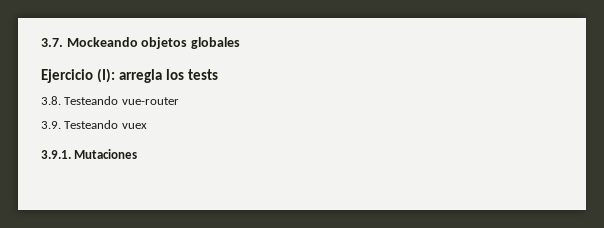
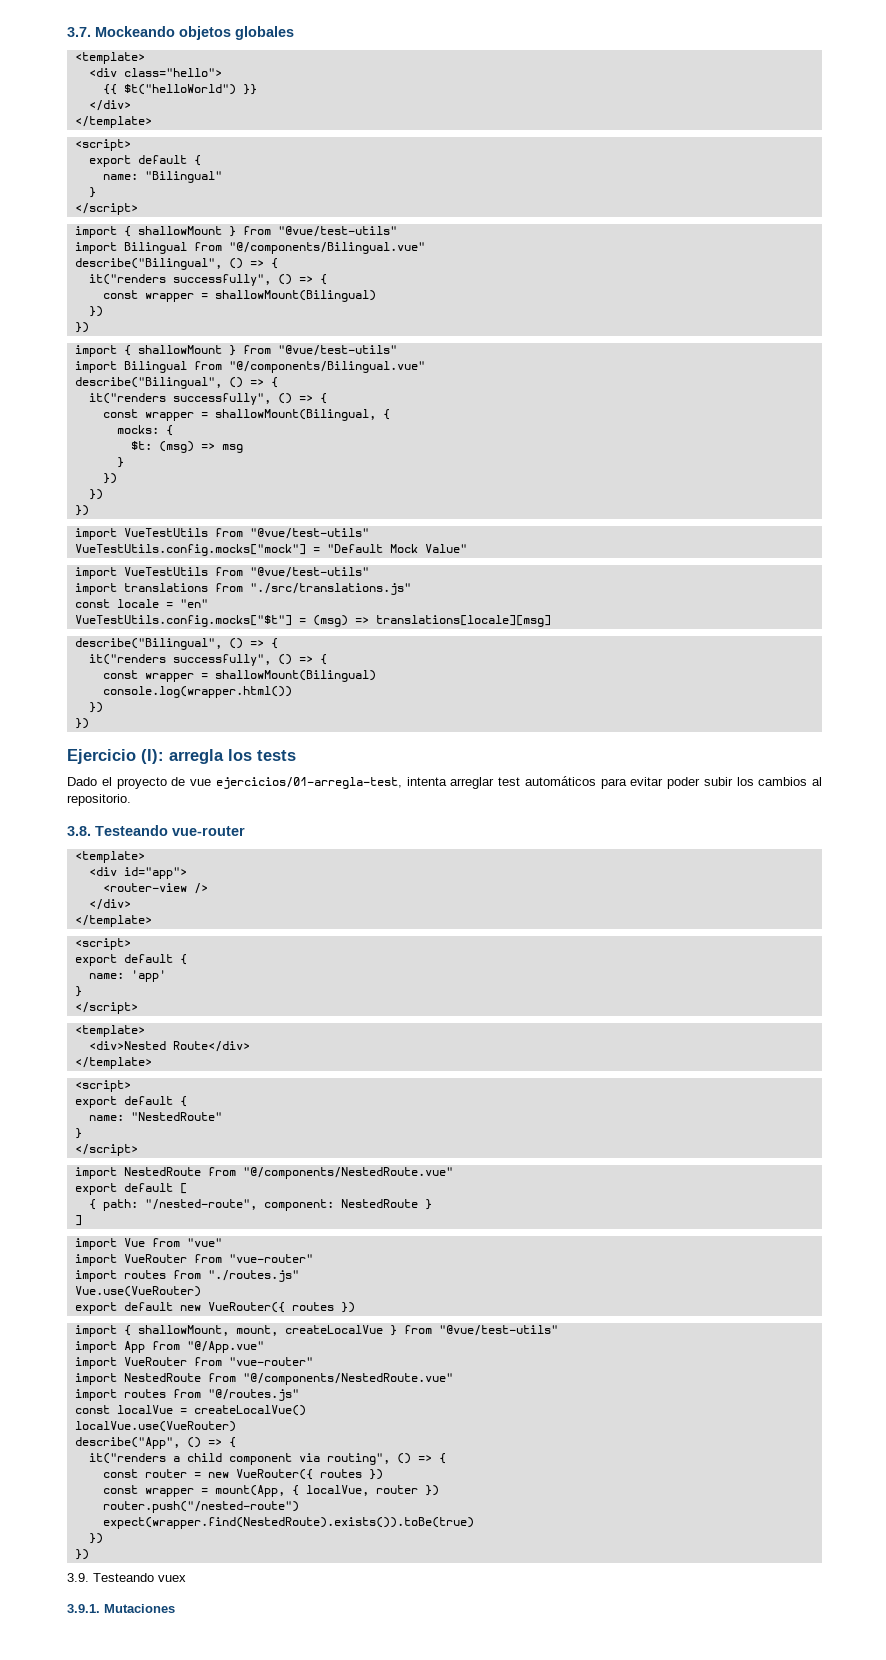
  3.7. Mockeando objetos globales
+ <template>
+ <div class="hello">
+ {{ $t("helloWorld") }}
+ </div>
+ </template>
+ <script>
+ export default {
+ name: "Bilingual"
+ }
+ </script>
+ import { shallowMount } from "@vue/test-utils"
+ import Bilingual from "@/components/Bilingual.vue"
+ describe("Bilingual", () => {
+ it("renders successfully", () => {
+ const wrapper = shallowMount(Bilingual)
+ })
+ })
+ import { shallowMount } from "@vue/test-utils"
+ import Bilingual from "@/components/Bilingual.vue"
+ describe("Bilingual", () => {
+ it("renders successfully", () => {
+ const wrapper = shallowMount(Bilingual, {
+ mocks: {
+ $t: (msg) => msg
+ }
+ })
+ })
+ })
+ import VueTestUtils from "@vue/test-utils"
+ VueTestUtils.config.mocks["mock"] = "Default Mock Value"
+ import VueTestUtils from "@vue/test-utils"
+ import translations from "./src/translations.js"
+ const locale = "en"
+ VueTestUtils.config.mocks["$t"] = (msg) => translations[locale][msg]
+ describe("Bilingual", () => {
+ it("renders successfully", () => {
+ const wrapper = shallowMount(Bilingual)
+ console.log(wrapper.html())
+ })
+ })
+ Dado el proyecto de vue ejercicios/01-arregla-test, intenta arreglar test automáticos para evitar poder subir los cambios al repositorio.
  3.8. Testeando vue-router
+ <template>
+ <div id="app">
+ <router-view />
+ </div>
+ </template>
+ <script>
+ export default {
+ name: 'app'
+ }
+ </script>
+ <template>
+ <div>Nested Route</div>
+ </template>
+ <script>
+ export default {
+ name: "NestedRoute"
+ }
+ </script>
+ import NestedRoute from "@/components/NestedRoute.vue"
+ export default [
+ { path: "/nested-route", component: NestedRoute }
+ ]
+ import Vue from "vue"
+ import VueRouter from "vue-router"
+ import routes from "./routes.js"
+ Vue.use(VueRouter)
+ export default new VueRouter({ routes })
+ import { shallowMount, mount, createLocalVue } from "@vue/test-utils"
+ import App from "@/App.vue"
+ import VueRouter from "vue-router"
+ import NestedRoute from "@/components/NestedRoute.vue"
+ import routes from "@/routes.js"
+ const localVue = createLocalVue()
+ localVue.use(VueRouter)
+ describe("App", () => {
+ it("renders a child component via routing", () => {
+ const router = new VueRouter({ routes })
+ const wrapper = mount(App, { localVue, router })
+ router.push("/nested-route")
+ expect(wrapper.find(NestedRoute).exists()).toBe(true)
+ })
+ })

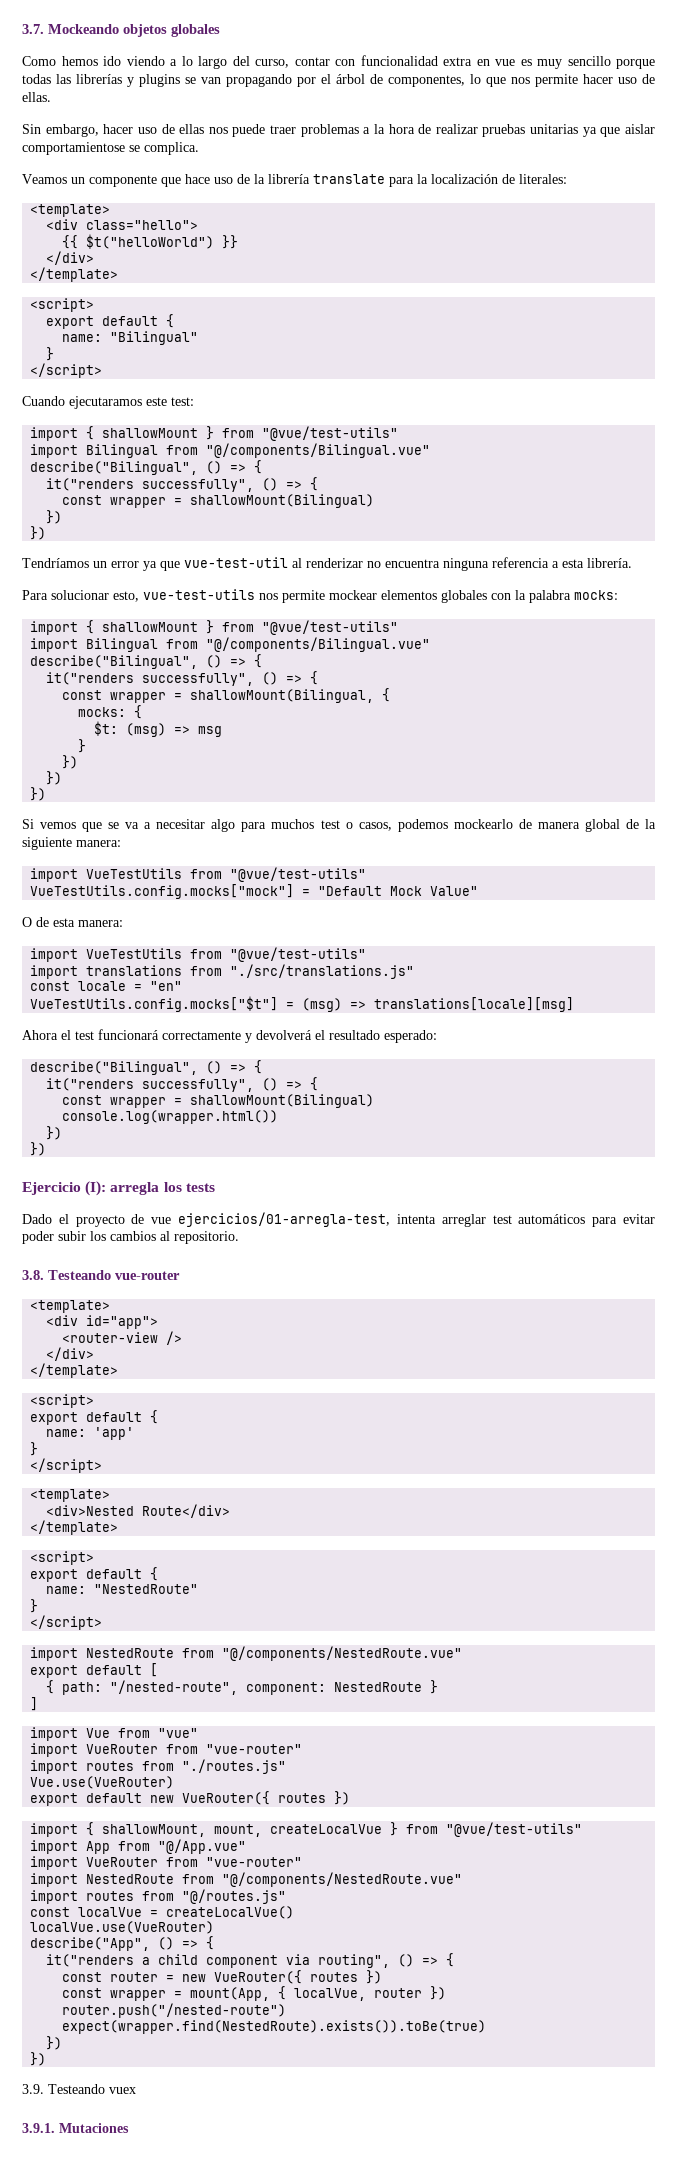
+ Como hemos ido viendo a lo largo del curso, contar con funcionalidad extra en vue es muy sencillo porque todas las librerías y plugins se van propagando por el árbol de componentes, lo que nos permite hacer uso de ellas.
+ Sin embargo, hacer uso de ellas nos puede traer problemas a la hora de realizar pruebas unitarias ya que aislar comportamientose se complica.
+ Veamos un componente que hace uso de la librería translate para la localización de literales:
+ Cuando ejecutaramos este test:
+ Tendríamos un error ya que vue-test-util al renderizar no encuentra ninguna referencia a esta librería.
+ Para solucionar esto, vue-test-utils nos permite mockear elementos globales con la palabra mocks:
+ Si vemos que se va a necesitar algo para muchos test o casos, podemos mockearlo de manera global de la siguiente manera:
+ O de esta manera:
+ Ahora el test funcionará correctamente y devolverá el resultado esperado:

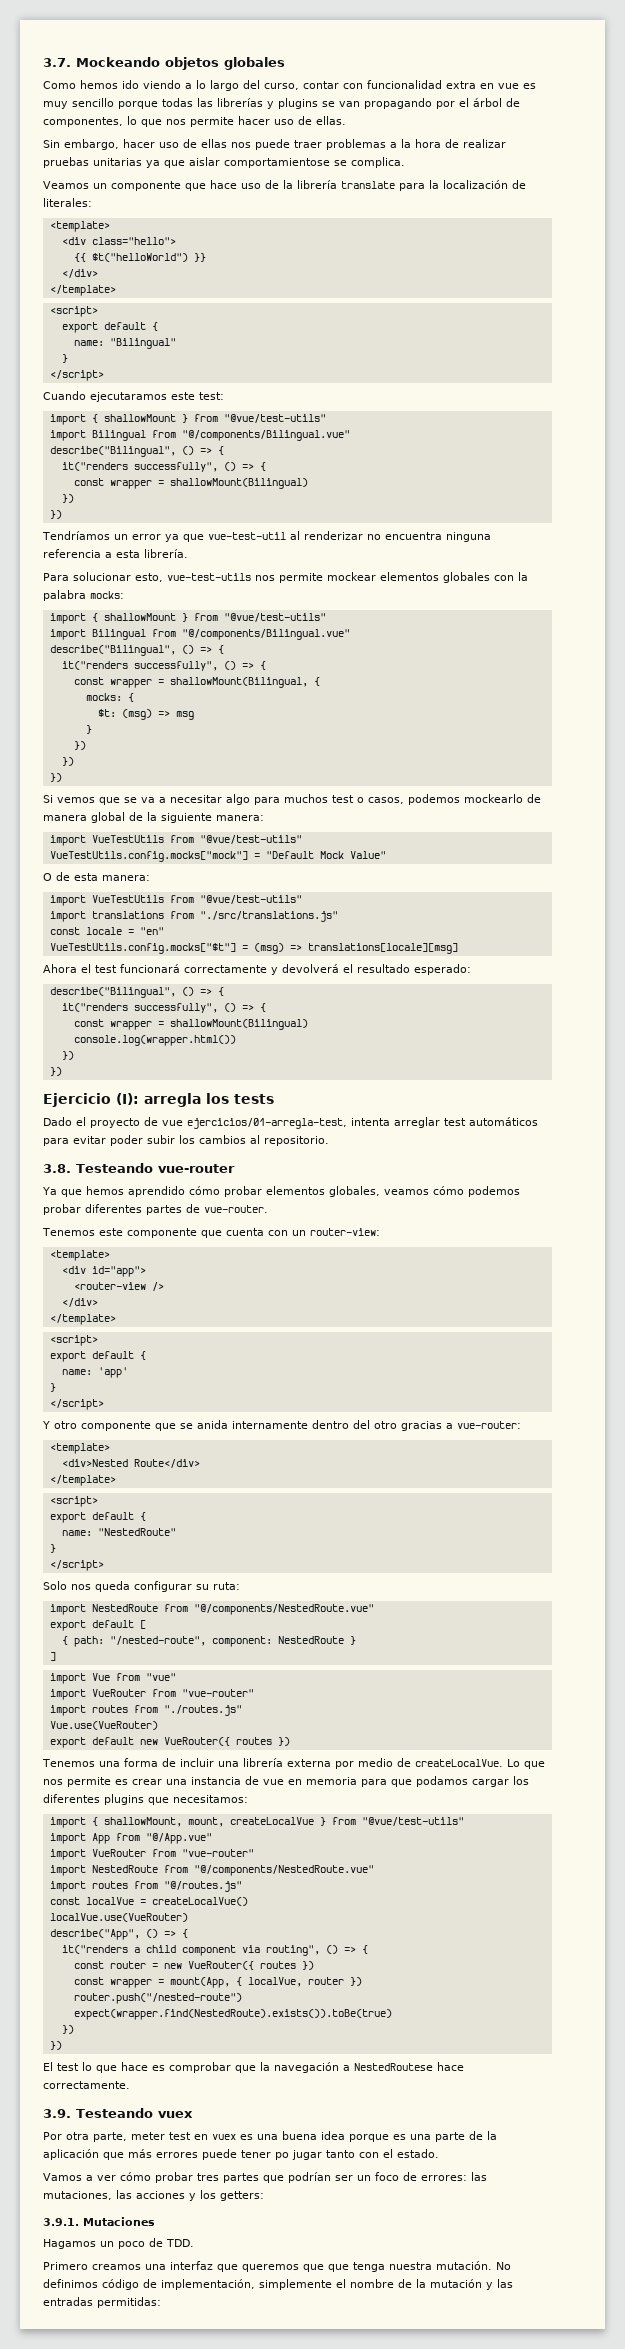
+ Ya que hemos aprendido cómo probar elementos globales, veamos cómo podemos probar diferentes partes de vue-router.
+ Tenemos este componente que cuenta con un router-view:
+ Y otro componente que se anida internamente dentro del otro gracias a vue-router:
+ Solo nos queda configurar su ruta:
+ Tenemos una forma de incluir una librería externa por medio de createLocalVue. Lo que nos permite es crear una instancia de vue en memoria para que podamos cargar los diferentes plugins que necesitamos:
+ El test lo que hace es comprobar que la navegación a NestedRoutese hace correctamente.
  3.9. Testeando vuex
+ Por otra parte, meter test en vuex es una buena idea porque es una parte de la aplicación que más errores puede tener po jugar tanto con el estado.
+ Vamos a ver cómo probar tres partes que podrían ser un foco de errores: las mutaciones, las acciones y los getters:
  3.9.1. Mutaciones
+ Hagamos un poco de TDD.
+ Primero creamos una interfaz que queremos que que tenga nuestra mutación. No definimos código de implementación, simplemente el nombre de la mutación y las entradas permitidas:

